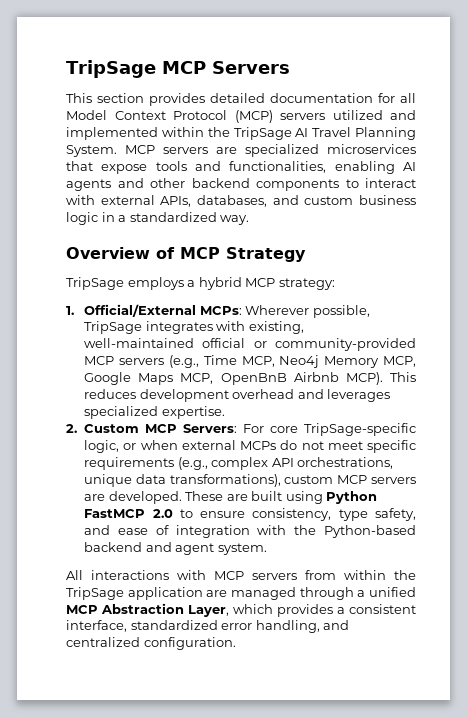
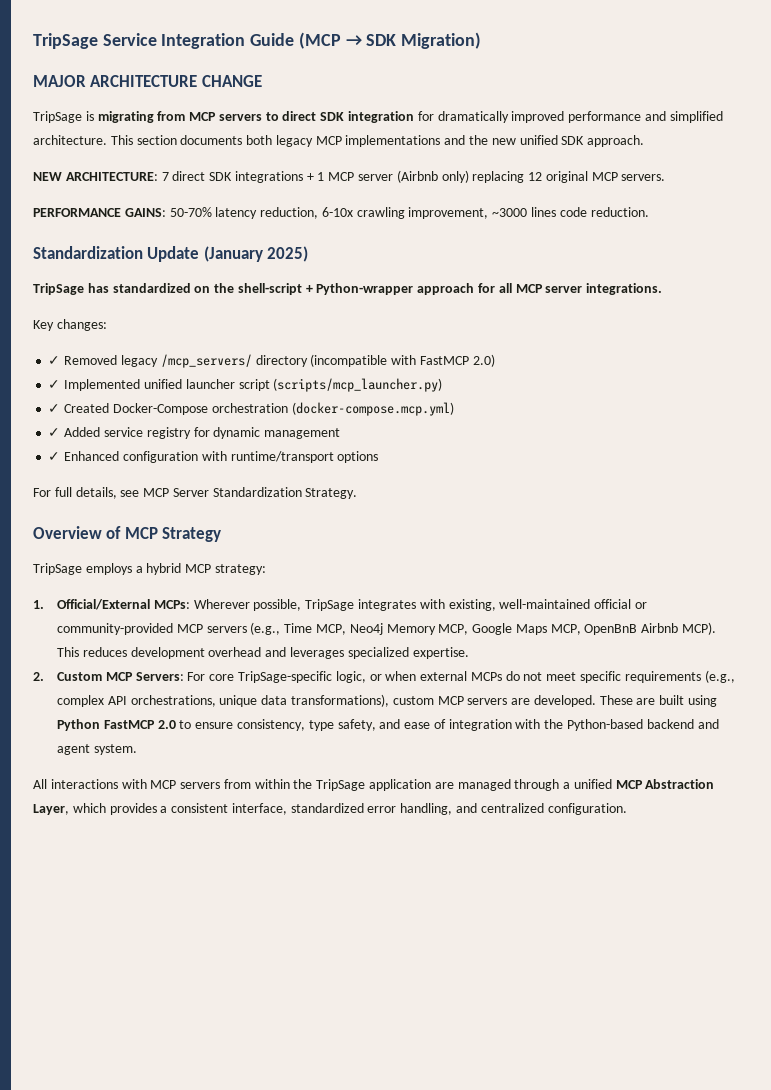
- TripSage MCP Servers
- This section provides detailed documentation for all Model Context Protocol (MCP) servers utilized and implemented within the TripSage AI Travel Planning System. MCP servers are specialized microservices that expose tools and functionalities, enabling AI agents and other backend components to interact with external APIs, databases, and custom business logic in a standardized way.
+ TripSage Service Integration Guide (MCP → SDK Migration)
+ MAJOR ARCHITECTURE CHANGE
+ TripSage is migrating from MCP servers to direct SDK integration for dramatically improved performance and simplified architecture. This section documents both legacy MCP implementations and the new unified SDK approach.
+ NEW ARCHITECTURE: 7 direct SDK integrations + 1 MCP server (Airbnb only) replacing 12 original MCP servers.
+ PERFORMANCE GAINS: 50-70% latency reduction, 6-10x crawling improvement, ~3000 lines code reduction.
+ Standardization Update (January 2025)
+ TripSage has standardized on the shell-script + Python-wrapper approach for all MCP server integrations.
+ Key changes:
+ ✓ Removed legacy /mcp_servers/ directory (incompatible with FastMCP 2.0)
+ ✓ Implemented unified launcher script (scripts/mcp_launcher.py)
+ ✓ Created Docker-Compose orchestration (docker-compose.mcp.yml)
+ ✓ Added service registry for dynamic management
+ ✓ Enhanced configuration with runtime/transport options
+ For full details, see MCP Server Standardization Strategy.

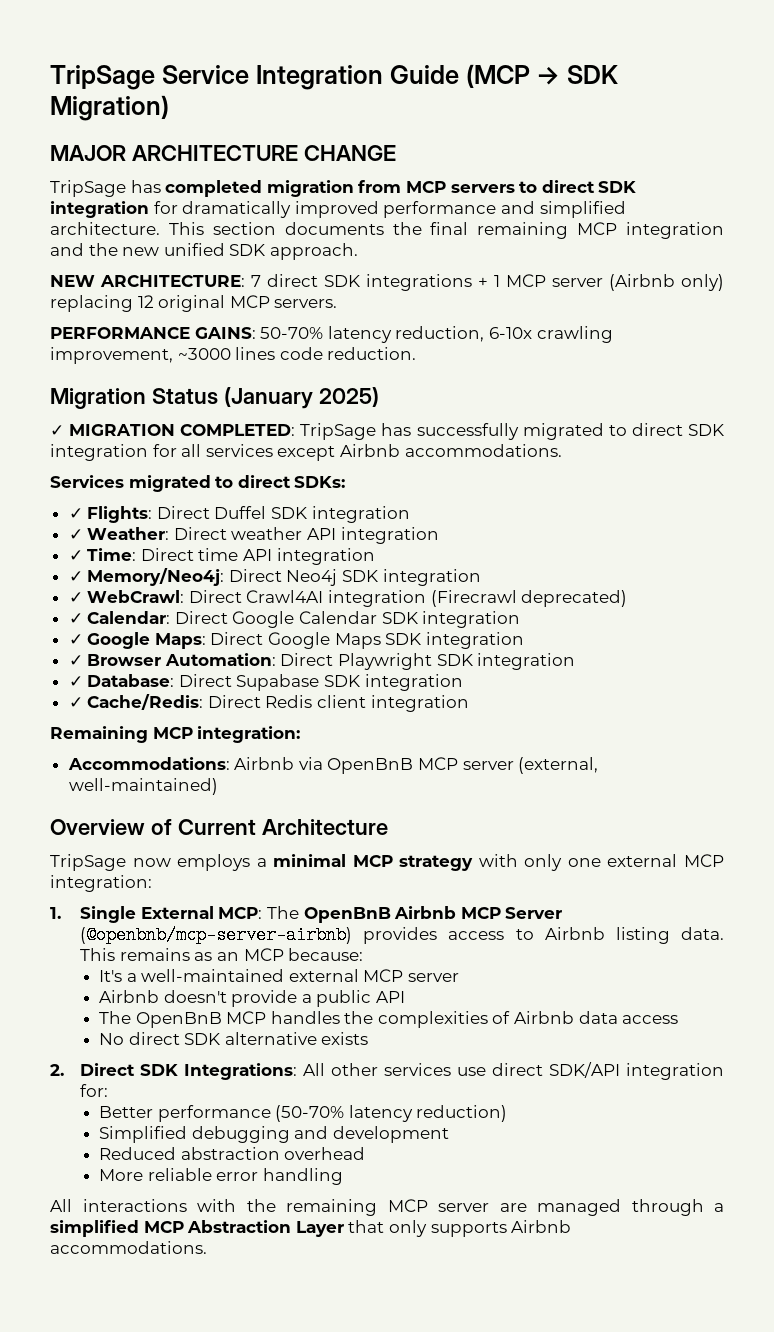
- TripSage is migrating from MCP servers to direct SDK integration for dramatically improved performance and simplified architecture.
+ TripSage has completed migration from MCP servers to direct SDK integration for dramatically improved performance and simplified architecture.
- This section documents both legacy MCP implementations and the new unified SDK approach.
+ This section documents the final remaining MCP integration and the new unified SDK approach.
- Standardization Update (January 2025)
+ Migration Status (January 2025)
- TripSage has standardized on the shell-script + Python-wrapper approach for all MCP server integrations.
- Key changes:
- ✓ Removed legacy /mcp_servers/ directory (incompatible with FastMCP 2.0)
- ✓ Implemented unified launcher script (scripts/mcp_launcher.py)
- ✓ Created Docker-Compose orchestration (docker-compose.mcp.yml)
- ✓ Added service registry for dynamic management
- ✓ Enhanced configuration with runtime/transport options
- For full details, see MCP Server Standardization Strategy.
+ ✓ MIGRATION COMPLETED: TripSage has successfully migrated to direct SDK integration for all services except Airbnb accommodations.
+ Services migrated to direct SDKs:
+ ✓ Flights: Direct Duffel SDK integration
+ ✓ Weather: Direct weather API integration
+ ✓ Time: Direct time API integration
+ ✓ Memory/Neo4j: Direct Neo4j SDK integration
+ ✓ WebCrawl: Direct Crawl4AI integration (Firecrawl deprecated)
+ ✓ Calendar: Direct Google Calendar SDK integration
+ ✓ Google Maps: Direct Google Maps SDK integration
+ ✓ Browser Automation: Direct Playwright SDK integration
+ ✓ Database: Direct Supabase SDK integration
+ ✓ Cache/Redis: Direct Redis client integration
+ Remaining MCP integration:
+ Accommodations: Airbnb via OpenBnB MCP server (external, well-maintained)
- Overview of MCP Strategy
- TripSage employs a hybrid MCP strategy:
- 1. Official/External MCPs: Wherever possible, TripSage integrates with existing, well-maintained official or community-provided MCP servers (e.g., Time MCP, Neo4j Memory MCP, Google Maps MCP, OpenBnB Airbnb MCP). This reduces development overhead and leverages specialized expertise.
- 2. Custom MCP Servers: For core TripSage-specific logic, or when external MCPs do not meet specific requirements (e.g., complex API orchestrations, unique data transformations), custom MCP servers are developed. These are built using Python FastMCP 2.0 to ensure consistency, type safety, and ease of integration with the Python-based backend and agent system.
- All interactions with MCP servers from within the TripSage application are managed through a unified MCP Abstraction Layer, which provides a consistent interface, standardized error handling, and centralized configuration.
+ Overview of Current Architecture
+ TripSage now employs a minimal MCP strategy with only one external MCP integration:
+ 1. Single External MCP: The OpenBnB Airbnb MCP Server (@openbnb/mcp-server-airbnb) provides access to Airbnb listing data. This remains as an MCP because:
+ It's a well-maintained external MCP server
+ Airbnb doesn't provide a public API
+ The OpenBnB MCP handles the complexities of Airbnb data access
+ No direct SDK alternative exists
+ 2. Direct SDK Integrations: All other services use direct SDK/API integration for:
+ Better performance (50-70% latency reduction)
+ Simplified debugging and development
+ Reduced abstraction overhead
+ More reliable error handling
+ All interactions with the remaining MCP server are managed through a simplified MCP Abstraction Layer that only supports Airbnb accommodations.

